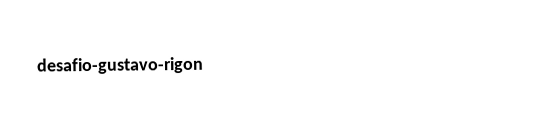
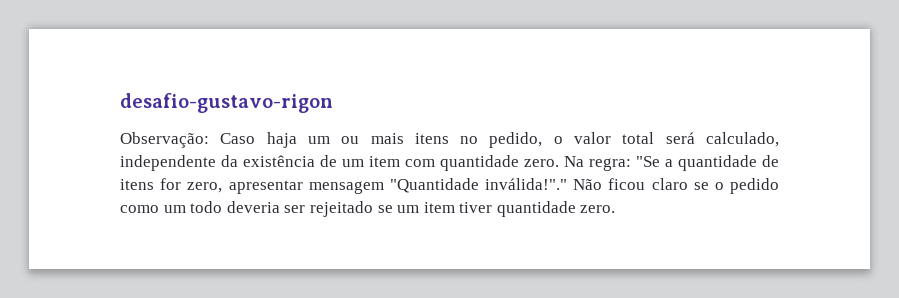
+ Observação: Caso haja um ou mais itens no pedido, o valor total será calculado, independente da existência de um item com quantidade zero. Na regra: "Se a quantidade de itens for zero, apresentar mensagem "Quantidade inválida!"." Não ficou claro se o pedido como um todo deveria ser rejeitado se um item tiver quantidade zero.

